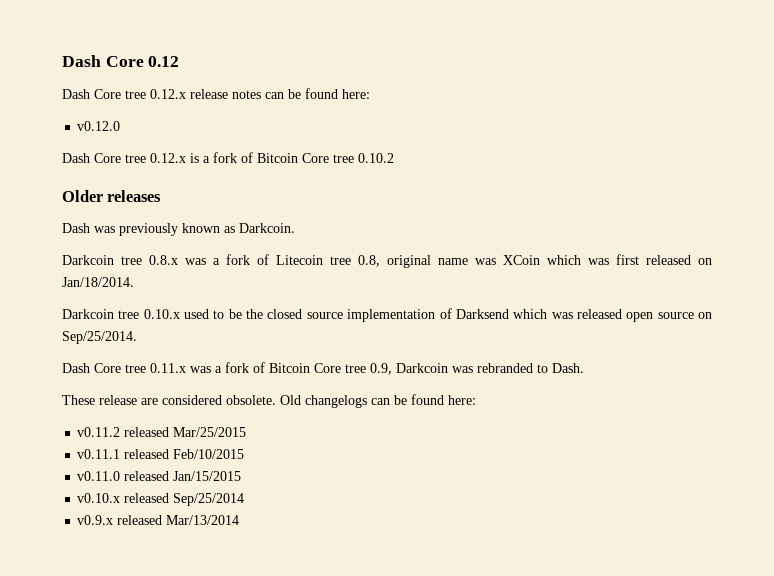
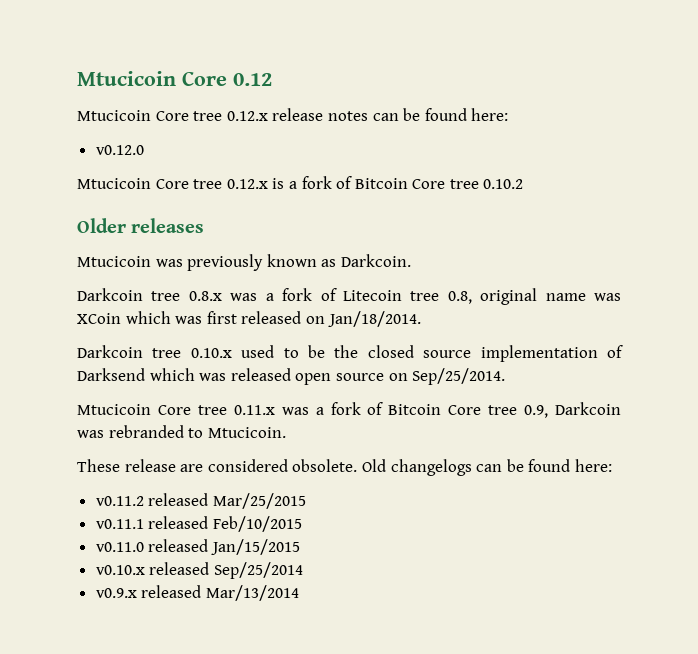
- Dash Core 0.12
+ Mtucicoin Core 0.12
- Dash Core tree 0.12.x release notes can be found here:
+ Mtucicoin Core tree 0.12.x release notes can be found here:
- Dash Core tree 0.12.x is a fork of Bitcoin Core tree 0.10.2
+ Mtucicoin Core tree 0.12.x is a fork of Bitcoin Core tree 0.10.2
- Dash was previously known as Darkcoin.
+ Mtucicoin was previously known as Darkcoin.
- Dash Core tree 0.11.x was a fork of Bitcoin Core tree 0.9, Darkcoin was rebranded to Dash.
+ Mtucicoin Core tree 0.11.x was a fork of Bitcoin Core tree 0.9, Darkcoin was rebranded to Mtucicoin.

